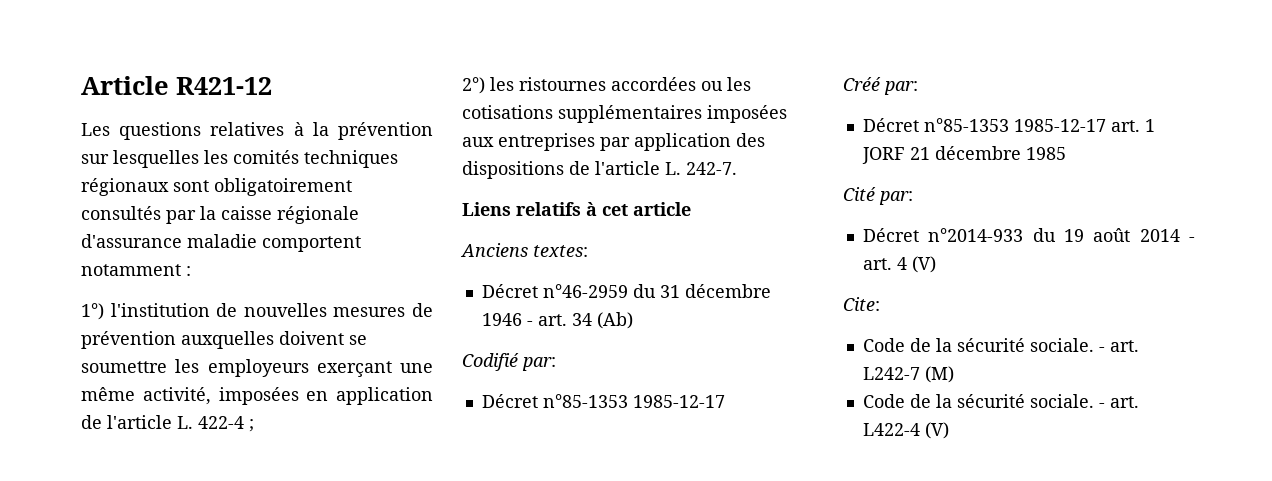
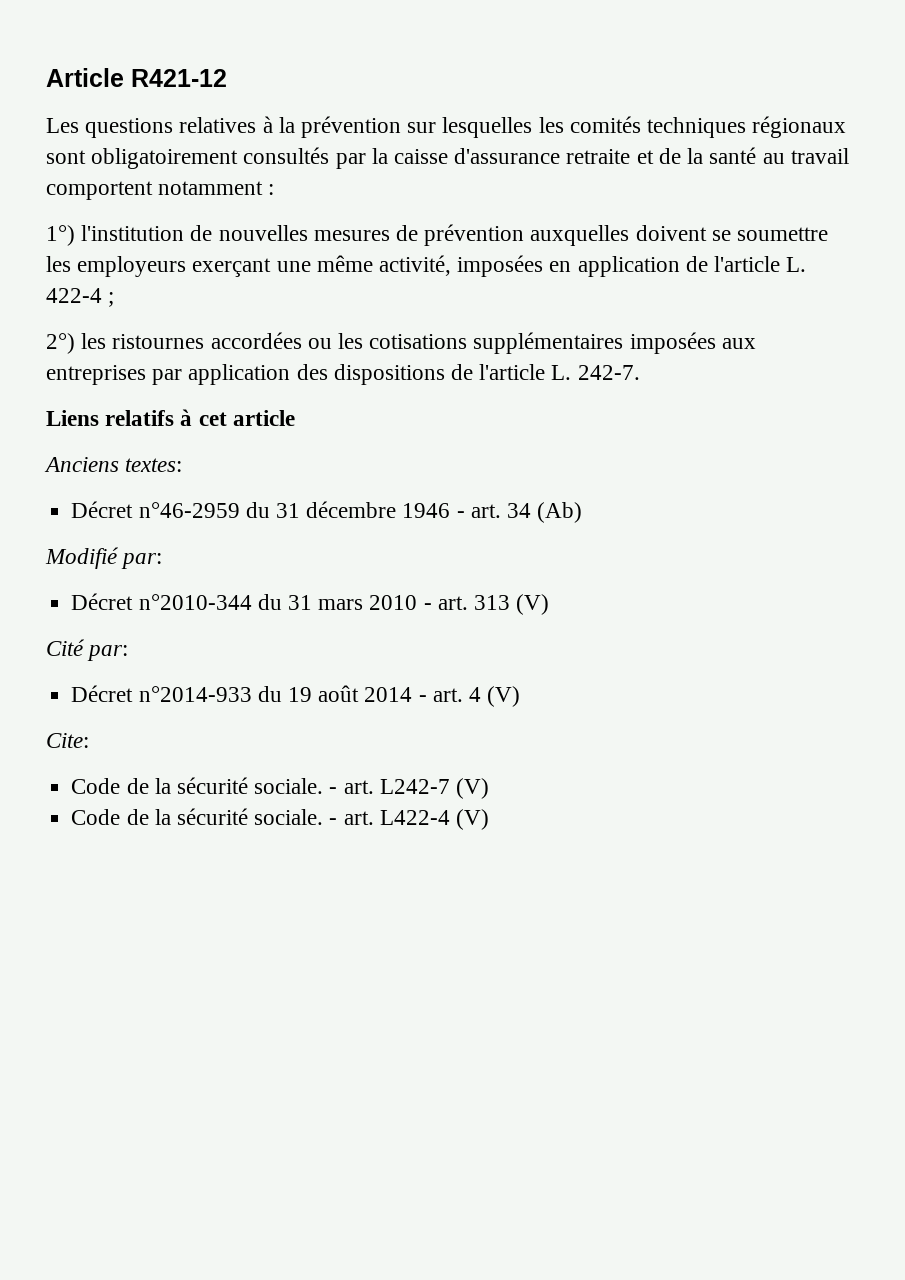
- Les questions relatives à la prévention sur lesquelles les comités techniques régionaux sont obligatoirement consultés par la caisse régionale d'assurance maladie comportent notamment :
+ Les questions relatives à la prévention sur lesquelles les comités techniques régionaux sont obligatoirement consultés par la caisse d'assurance retraite et de la santé au travail comportent notamment :
- Codifié par:
- Décret n°85-1353 1985-12-17
- Créé par:
- Décret n°85-1353 1985-12-17 art. 1 JORF 21 décembre 1985
+ Modifié par:
+ Décret n°2010-344 du 31 mars 2010 - art. 313 (V)
- - art. L242-7 (M)
+ - art. L242-7 (V)

